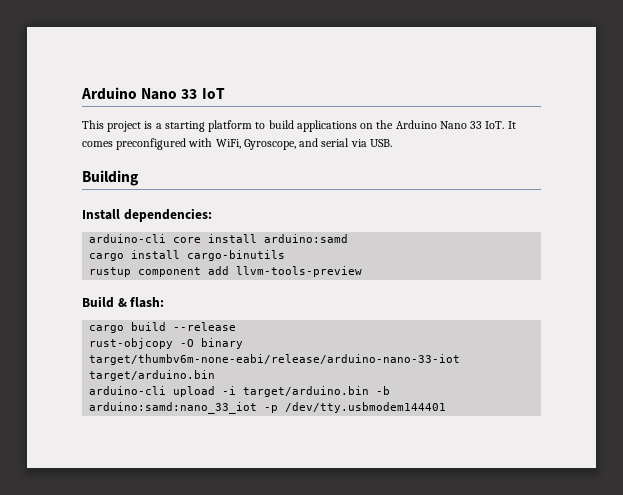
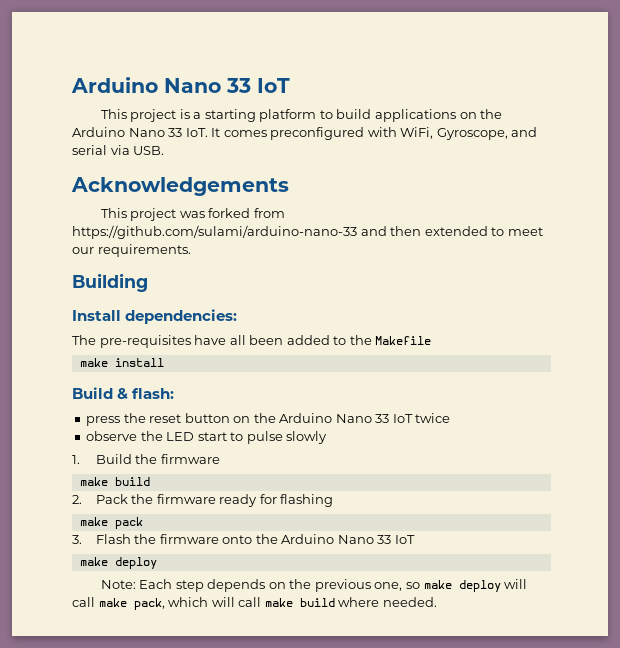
+ Acknowledgements
+ This project was forked from https://github.com/sulami/arduino-nano-33 and then extended to meet our requirements.
  Building
  Install dependencies:
- arduino-cli core install arduino:samd
- cargo install cargo-binutils
- rustup component add llvm-tools-preview
+ The pre-requisites have all been added to the Makefile
+ make install
  Build & flash:
- cargo build --release
- rust-objcopy -O binary target/thumbv6m-none-eabi/release/arduino-nano-33-iot target/arduino.bin
- arduino-cli upload -i target/arduino.bin -b arduino:samd:nano_33_iot -p /dev/tty.usbmodem144401
+ press the reset button on the Arduino Nano 33 IoT twice
+ observe the LED start to pulse slowly
+ 1. Build the firmware
+ make build
+ 2. Pack the firmware ready for flashing
+ make pack
+ 3. Flash the firmware onto the Arduino Nano 33 IoT
+ make deploy
+ Note: Each step depends on the previous one, so make deploy will call make pack, which will call make build where needed.

